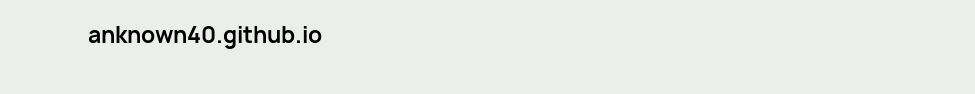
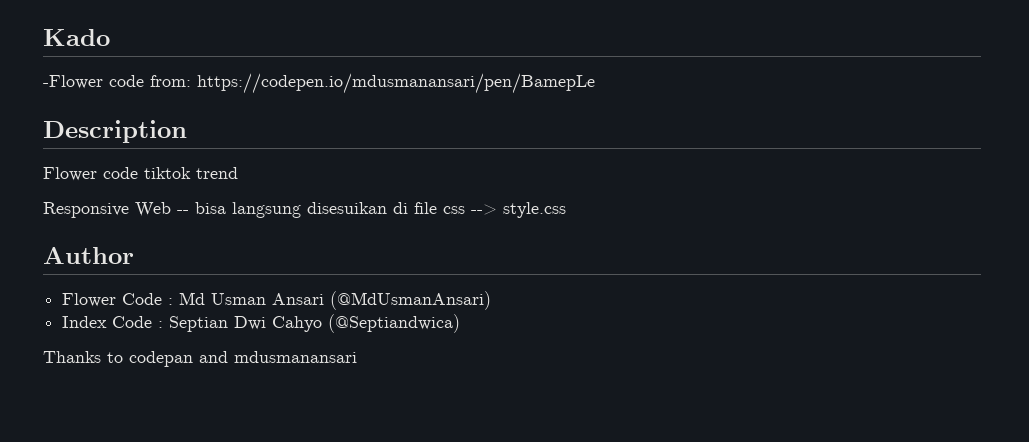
- anknown40.github.io
+ Kado
+ -Flower code from: https://codepen.io/mdusmanansari/pen/BamepLe
+ Description
+ Flower code tiktok trend
+ Responsive Web -- bisa langsung disesuikan di file css --> style.css
+ Author
+ Flower Code : Md Usman Ansari (@MdUsmanAnsari)
+ Index Code : Septian Dwi Cahyo (@Septiandwica)
+ Thanks to codepan and mdusmanansari

